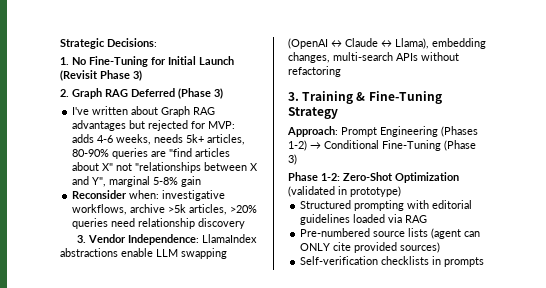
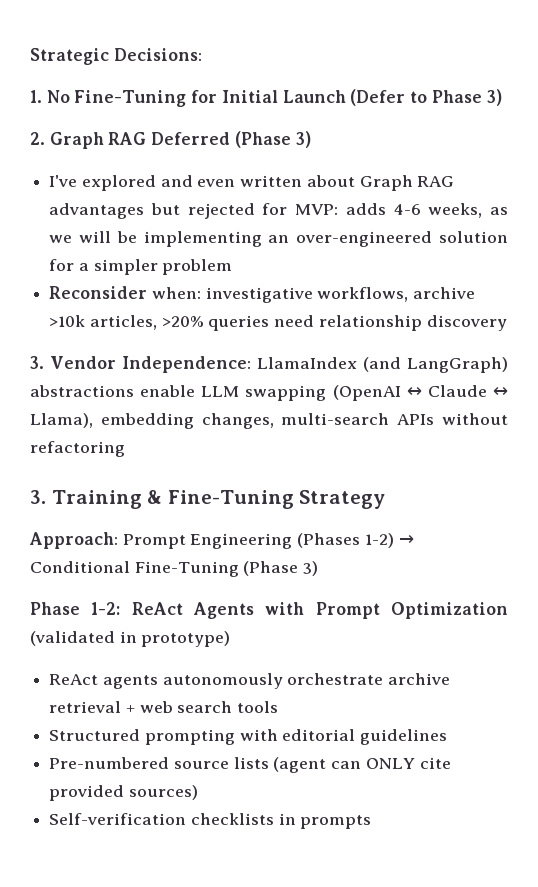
- 1. No Fine-Tuning for Initial Launch (Revisit Phase 3)
+ 1. No Fine-Tuning for Initial Launch (Defer to Phase 3)
- I've written about Graph RAG advantages but rejected for MVP: adds 4-6 weeks, needs 5k+ articles, 80-90% queries are "find articles about X" not "relationships between X and Y", marginal 5-8% gain
+ I've explored and even written about Graph RAG advantages but rejected for MVP: adds 4-6 weeks, as we will be implementing an over-engineered solution for a simpler problem
- Reconsider when: investigative workflows, archive >5k articles, >20% queries need relationship discovery
+ Reconsider when: investigative workflows, archive >10k articles, >20% queries need relationship discovery
- 3. Vendor Independence: LlamaIndex abstractions enable LLM swapping (OpenAI ↔ Claude ↔ Llama), embedding changes, multi-search APIs without refactoring
+ 3. Vendor Independence: LlamaIndex (and LangGraph) abstractions enable LLM swapping (OpenAI ↔ Claude ↔ Llama), embedding changes, multi-search APIs without refactoring
- Phase 1-2: Zero-Shot Optimization (validated in prototype)
+ Phase 1-2: ReAct Agents with Prompt Optimization (validated in prototype)
+ ReAct agents autonomously orchestrate archive retrieval + web search tools
- Structured prompting with editorial guidelines loaded via RAG
+ Structured prompting with editorial guidelines

